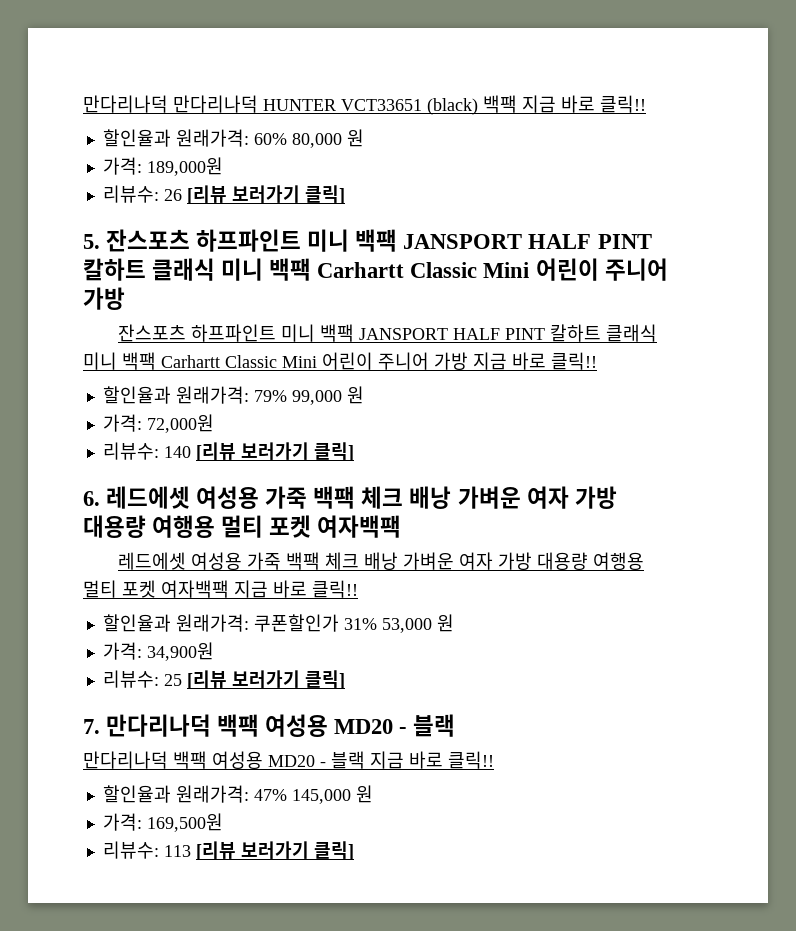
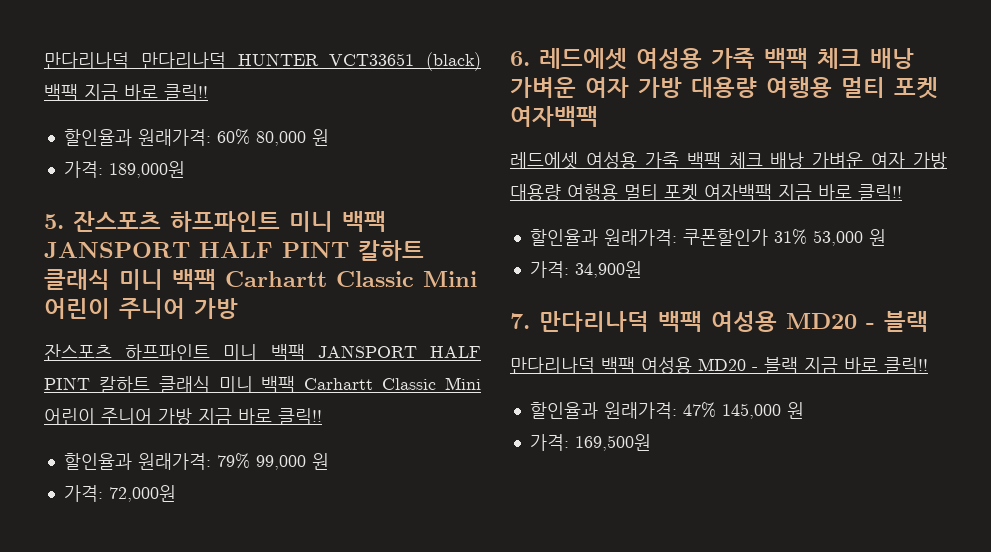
- 리뷰수: 26 [리뷰 보러가기 클릭]
- 리뷰수: 140 [리뷰 보러가기 클릭]
- 리뷰수: 25 [리뷰 보러가기 클릭]
- 리뷰수: 113 [리뷰 보러가기 클릭]

